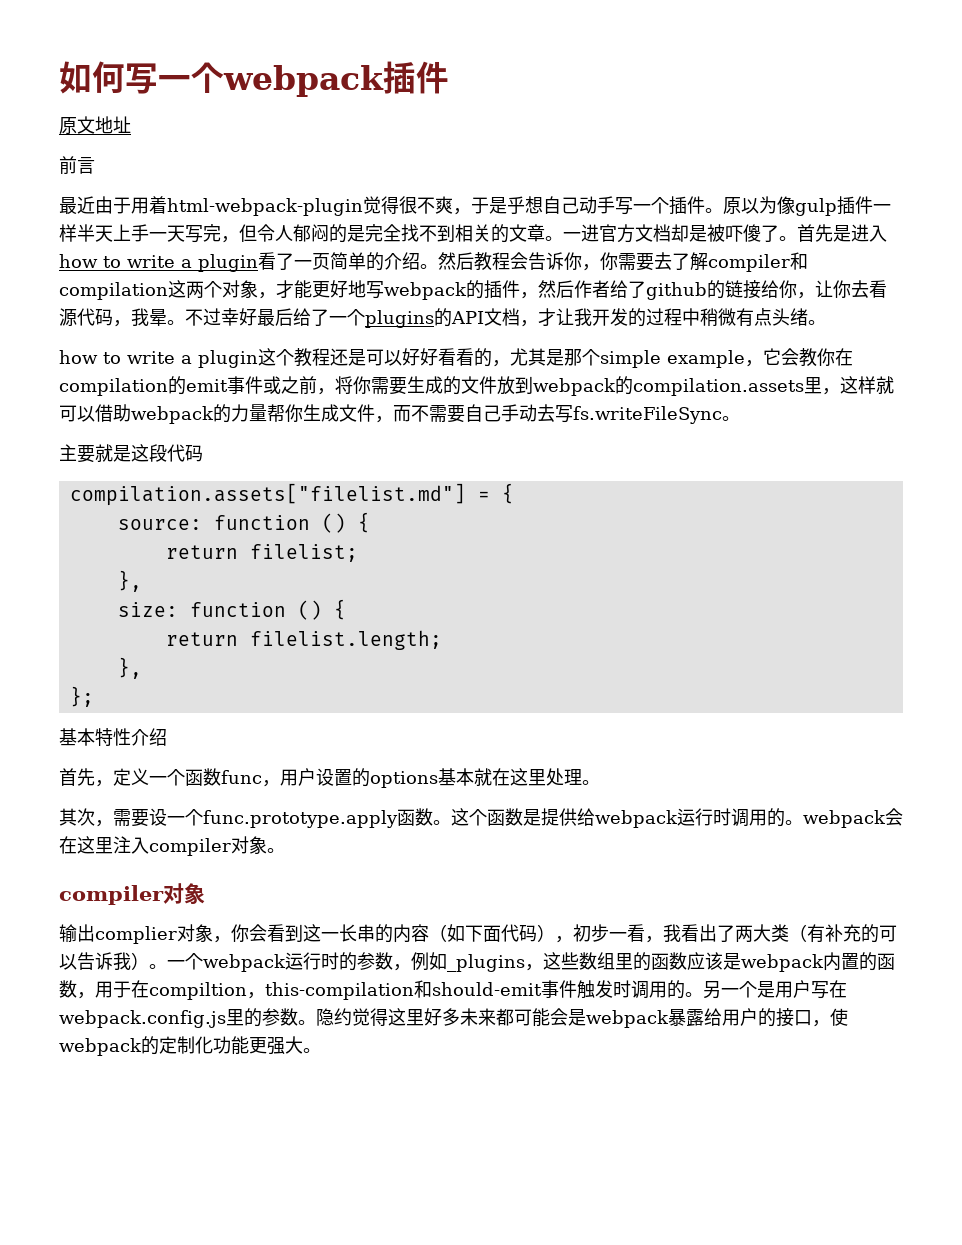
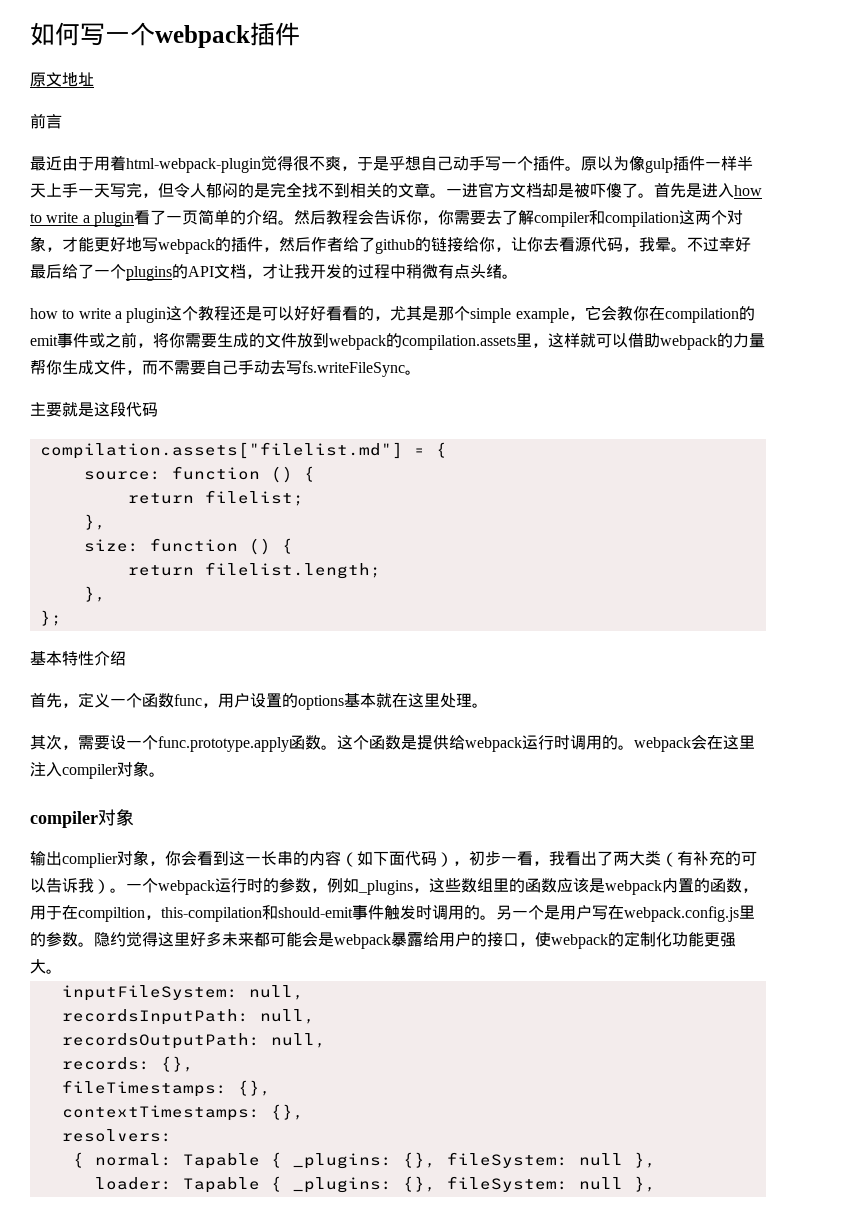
+ inputFileSystem: null,
+ recordsInputPath: null,
+ recordsOutputPath: null,
+ records: {},
+ fileTimestamps: {},
+ contextTimestamps: {},
+ resolvers:
+ { normal: Tapable { _plugins: {}, fileSystem: null },
+ loader: Tapable { _plugins: {}, fileSystem: null },

